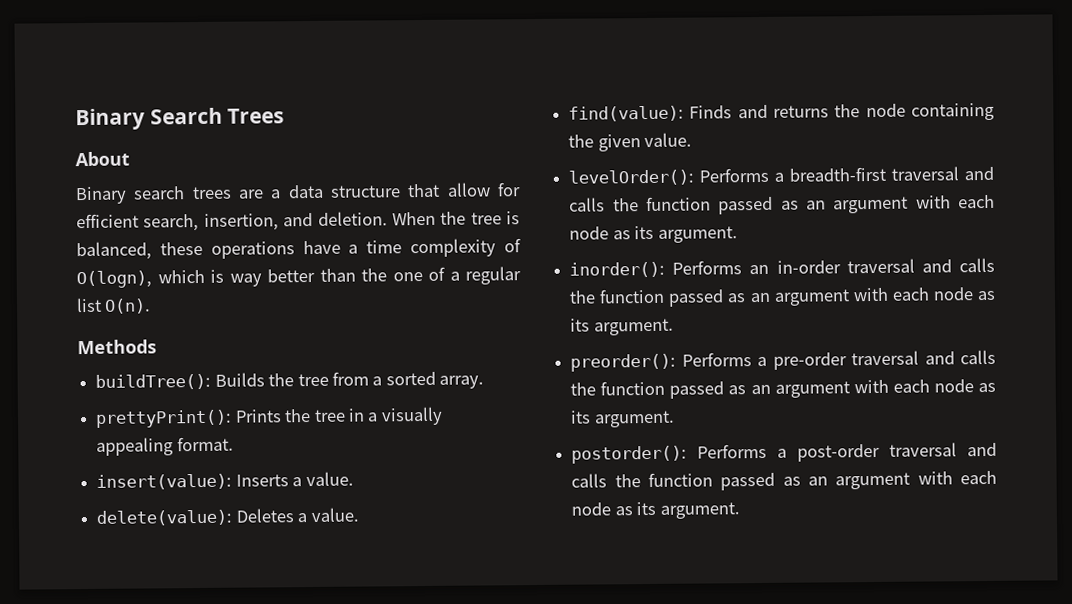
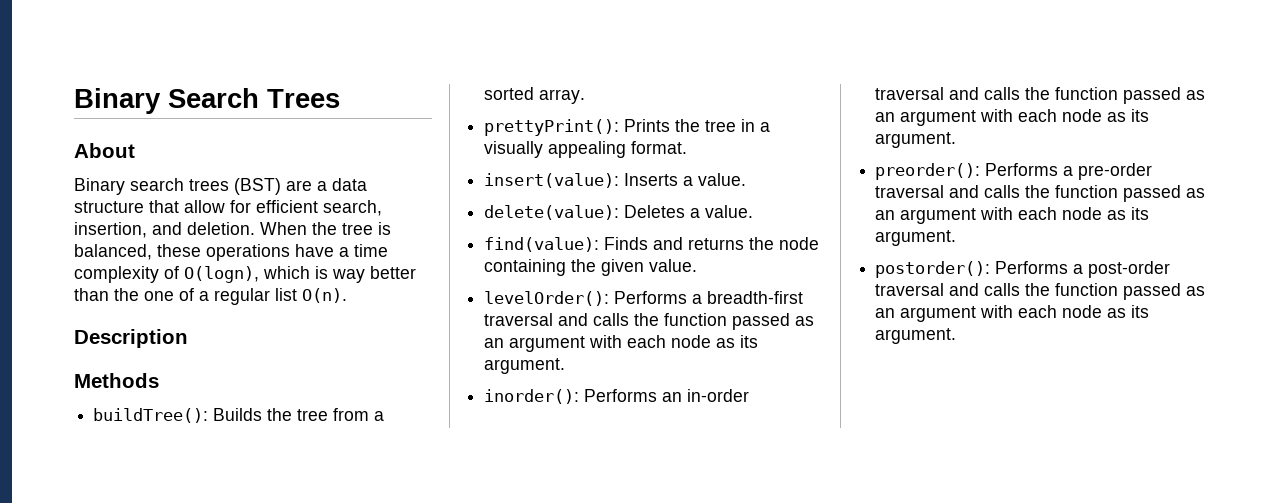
- Binary search trees are a data structure that allow for efficient search, insertion, and deletion.
+ Binary search trees (BST) are a data structure that allow for efficient search, insertion, and deletion.
+ Description

